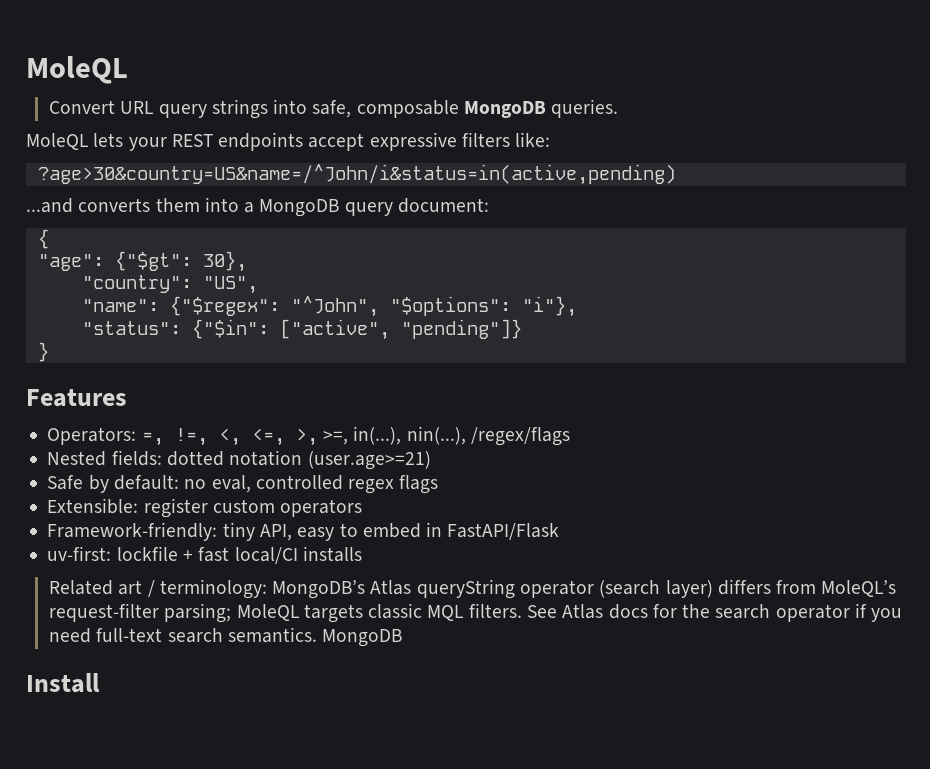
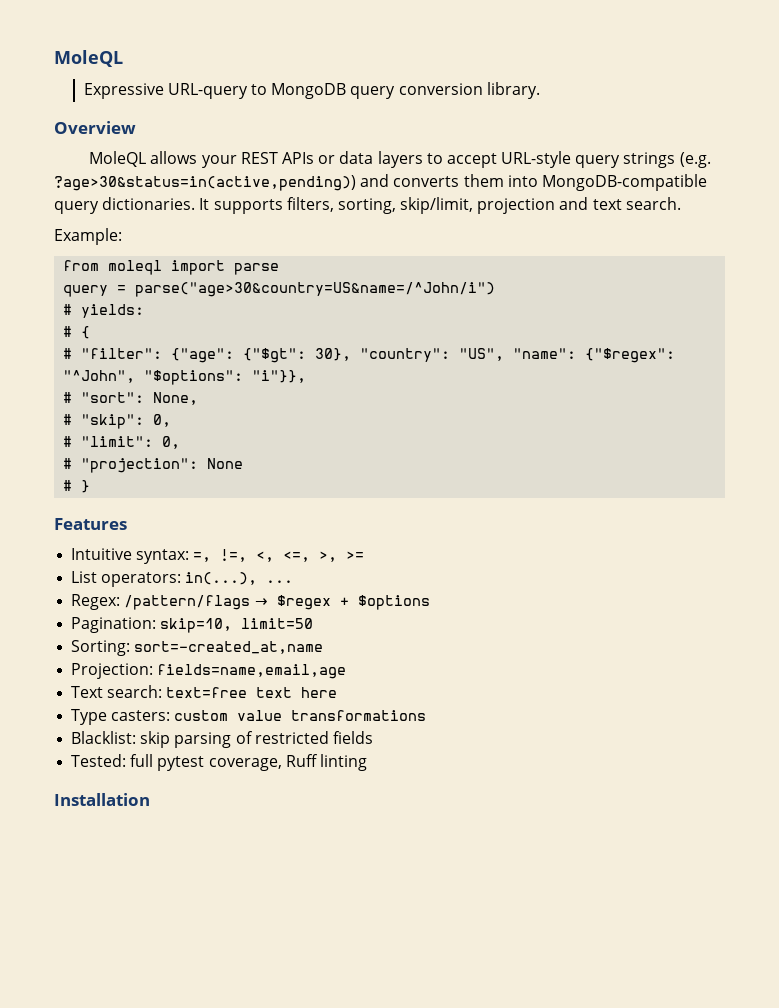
- Convert URL query strings into safe, composable MongoDB queries.
- MoleQL lets your REST endpoints accept expressive filters like:
- ?age>30&country=US&name=/^John/i&status=in(active,pending)
- ...and converts them into a MongoDB query document:
- {
- "age": {"$gt": 30},
- "country": "US",
- "name": {"$regex": "^John", "$options": "i"},
- "status": {"$in": ["active", "pending"]}
- }
+ Expressive URL-query to MongoDB query conversion library.
+ Overview
+ MoleQL allows your REST APIs or data layers to accept URL-style query strings (e.g. ?age>30&status=in(active,pending)) and converts them into MongoDB-compatible query dictionaries. It supports filters, sorting, skip/limit, projection and text search.
+ Example:
+ from moleql import parse
+ query = parse("age>30&country=US&name=/^John/i")
+ # yields:
+ # {
+ # "filter": {"age": {"$gt": 30}, "country": "US", "name": {"$regex": "^John", "$options": "i"}},
+ # "sort": None,
+ # "skip": 0,
+ # "limit": 0,
+ # "projection": None
+ # }
- Operators: =, !=, <, <=, >, >=, in(...), nin(...), /regex/flags
- Nested fields: dotted notation (user.age>=21)
- Safe by default: no eval, controlled regex flags
- Extensible: register custom operators
- Framework-friendly: tiny API, easy to embed in FastAPI/Flask
- uv-first: lockfile + fast local/CI installs
- Related art / terminology: MongoDB’s Atlas queryString operator (search layer) differs from MoleQL’s request-filter parsing; MoleQL targets classic MQL filters. See Atlas docs for the search operator if you need full-text search semantics. MongoDB
- Install
+ Intuitive syntax: =, !=, <, <=, >, >=
+ List operators: in(...), ...
+ Regex: /pattern/flags → $regex + $options
+ Pagination: skip=10, limit=50
+ Sorting: sort=-created_at,name
+ Projection: fields=name,email,age
+ Text search: text=free text here
+ Type casters: custom value transformations
+ Blacklist: skip parsing of restricted fields
+ Tested: full pytest coverage, Ruff linting
+ Installation

